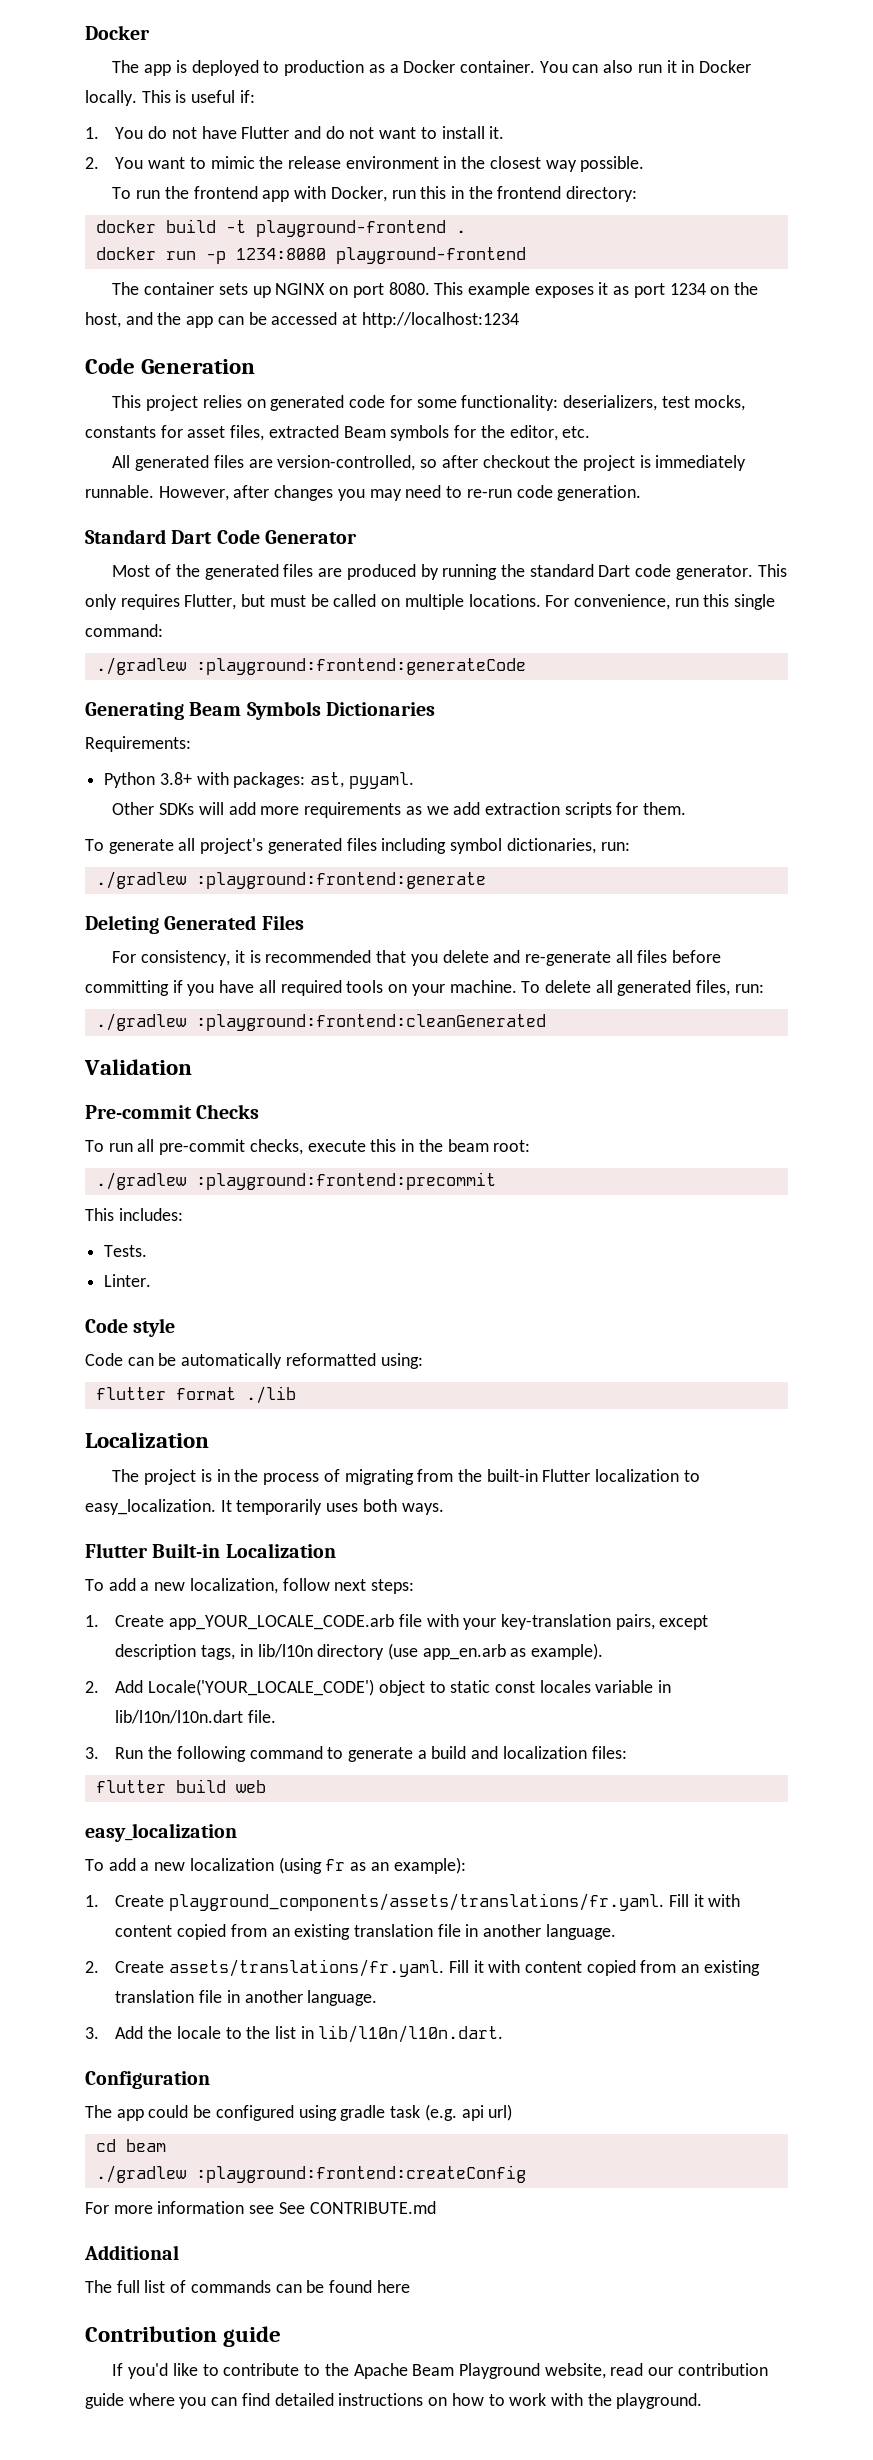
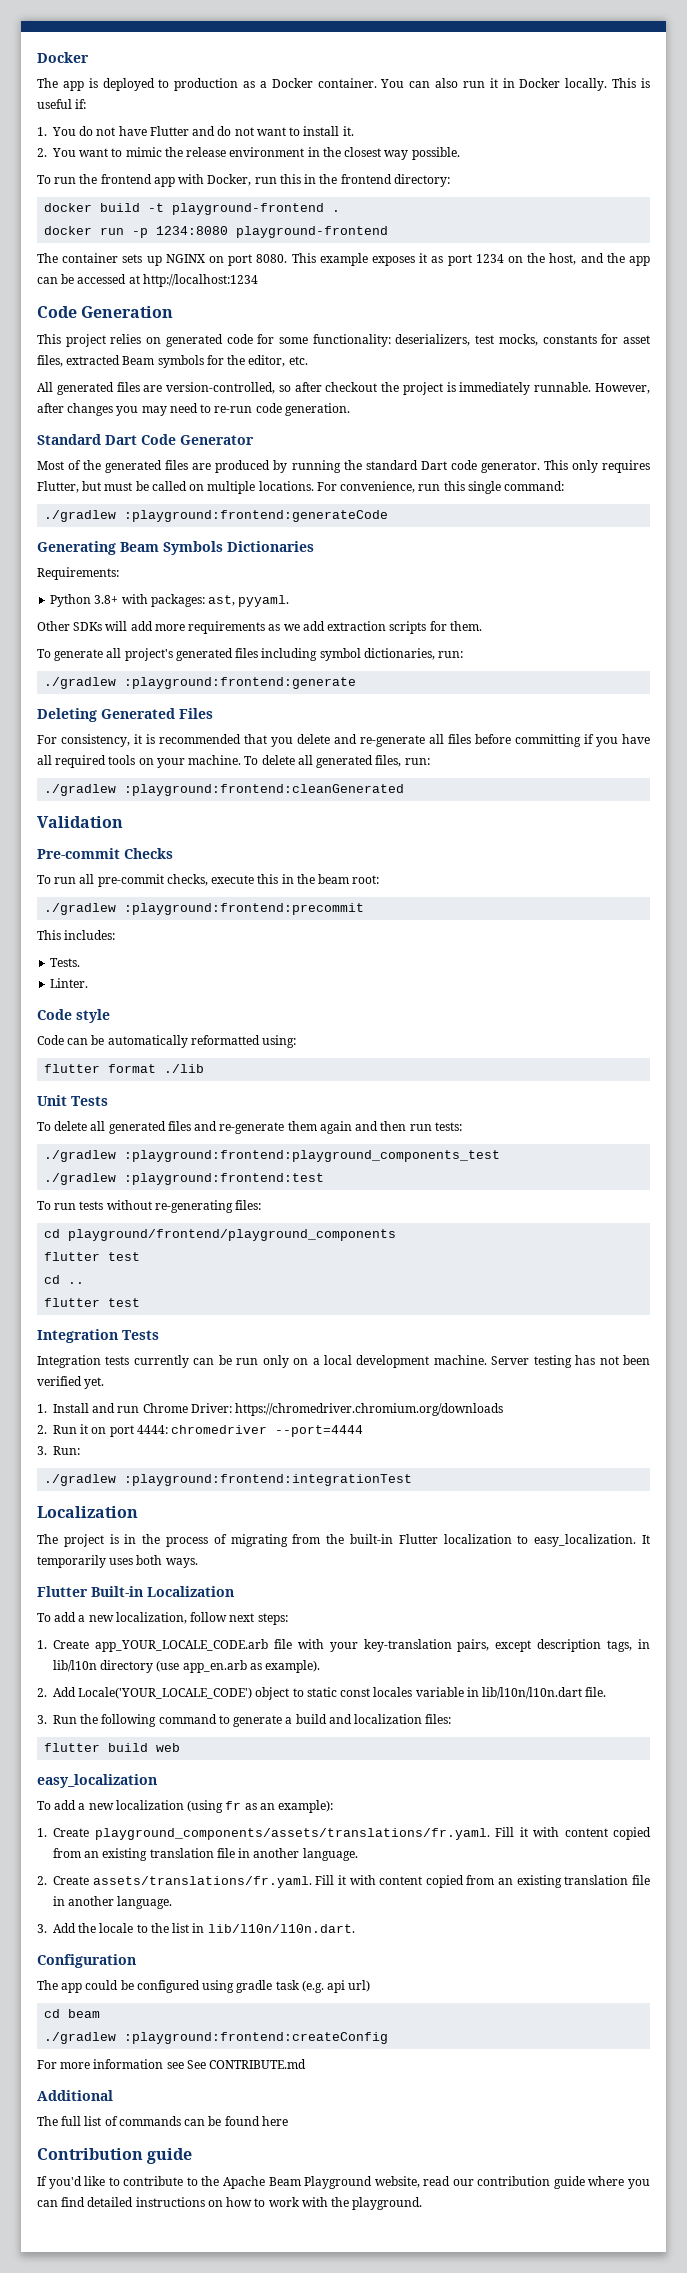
+ Unit Tests
+ To delete all generated files and re-generate them again and then run tests:
+ ./gradlew :playground:frontend:playground_components_test
+ ./gradlew :playground:frontend:test
+ To run tests without re-generating files:
+ cd playground/frontend/playground_components
+ flutter test
+ cd ..
+ flutter test
+ Integration Tests
+ Integration tests currently can be run only on a local development machine. Server testing has not been verified yet.
+ 1. Install and run Chrome Driver: https://chromedriver.chromium.org/downloads
+ 2. Run it on port 4444: chromedriver --port=4444
+ 3. Run:
+ ./gradlew :playground:frontend:integrationTest

